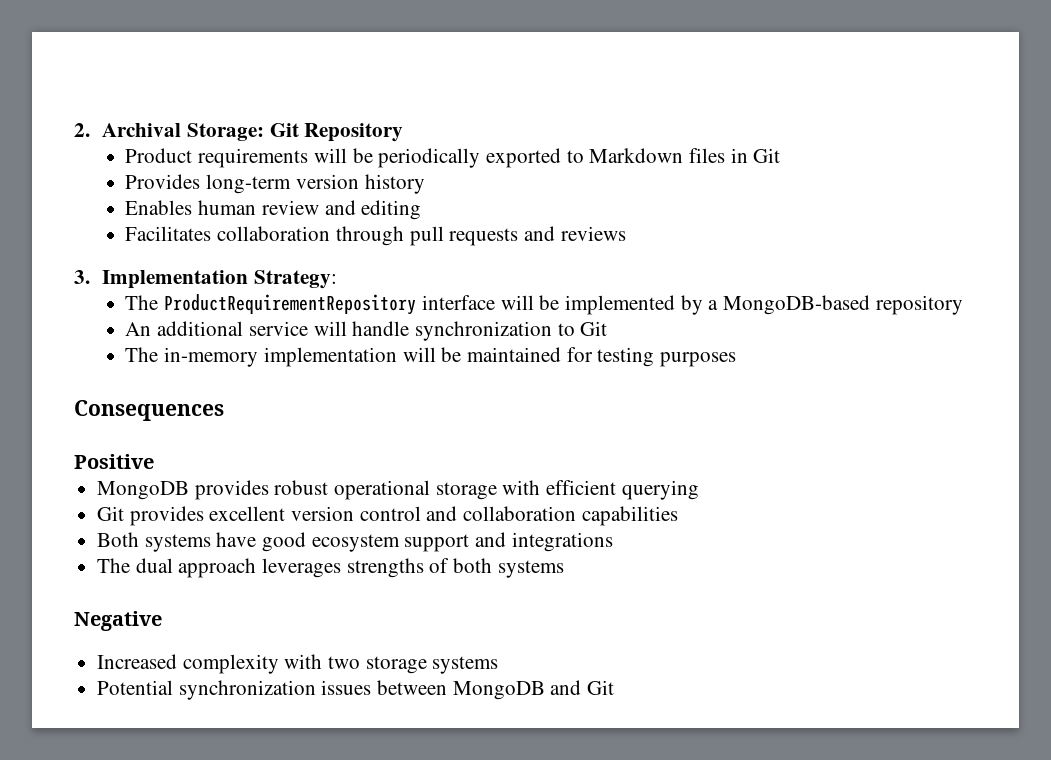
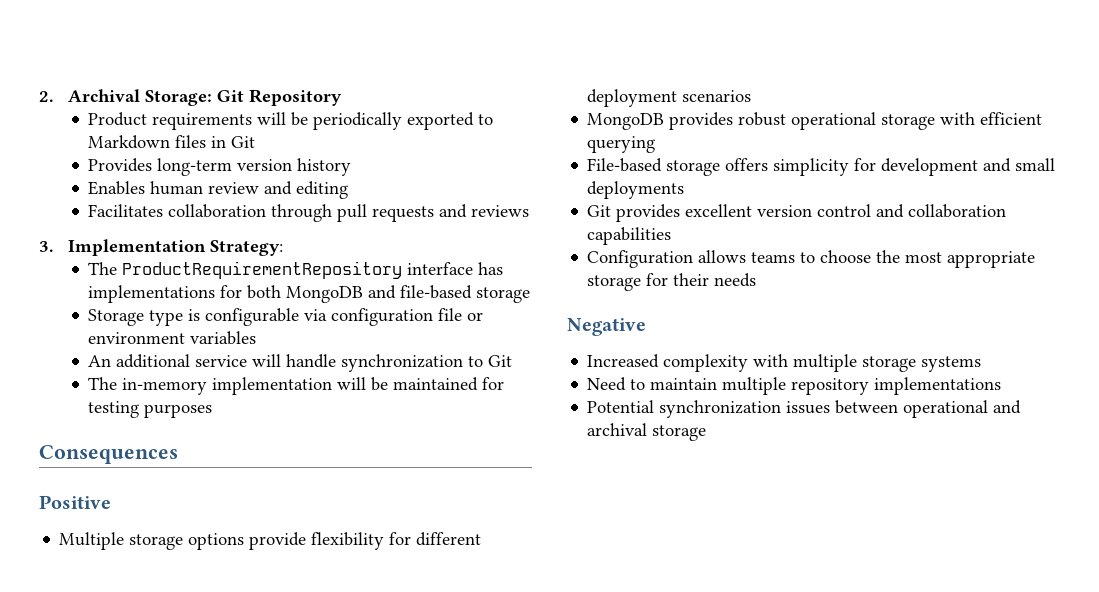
- The ProductRequirementRepository interface will be implemented by a MongoDB-based repository
+ The ProductRequirementRepository interface has implementations for both MongoDB and file-based storage
+ Storage type is configurable via configuration file or environment variables
+ Multiple storage options provide flexibility for different deployment scenarios
+ File-based storage offers simplicity for development and small deployments
- Both systems have good ecosystem support and integrations
- The dual approach leverages strengths of both systems
+ Configuration allows teams to choose the most appropriate storage for their needs
- Increased complexity with two storage systems
+ Increased complexity with multiple storage systems
+ Need to maintain multiple repository implementations
- Potential synchronization issues between MongoDB and Git
+ Potential synchronization issues between operational and archival storage

